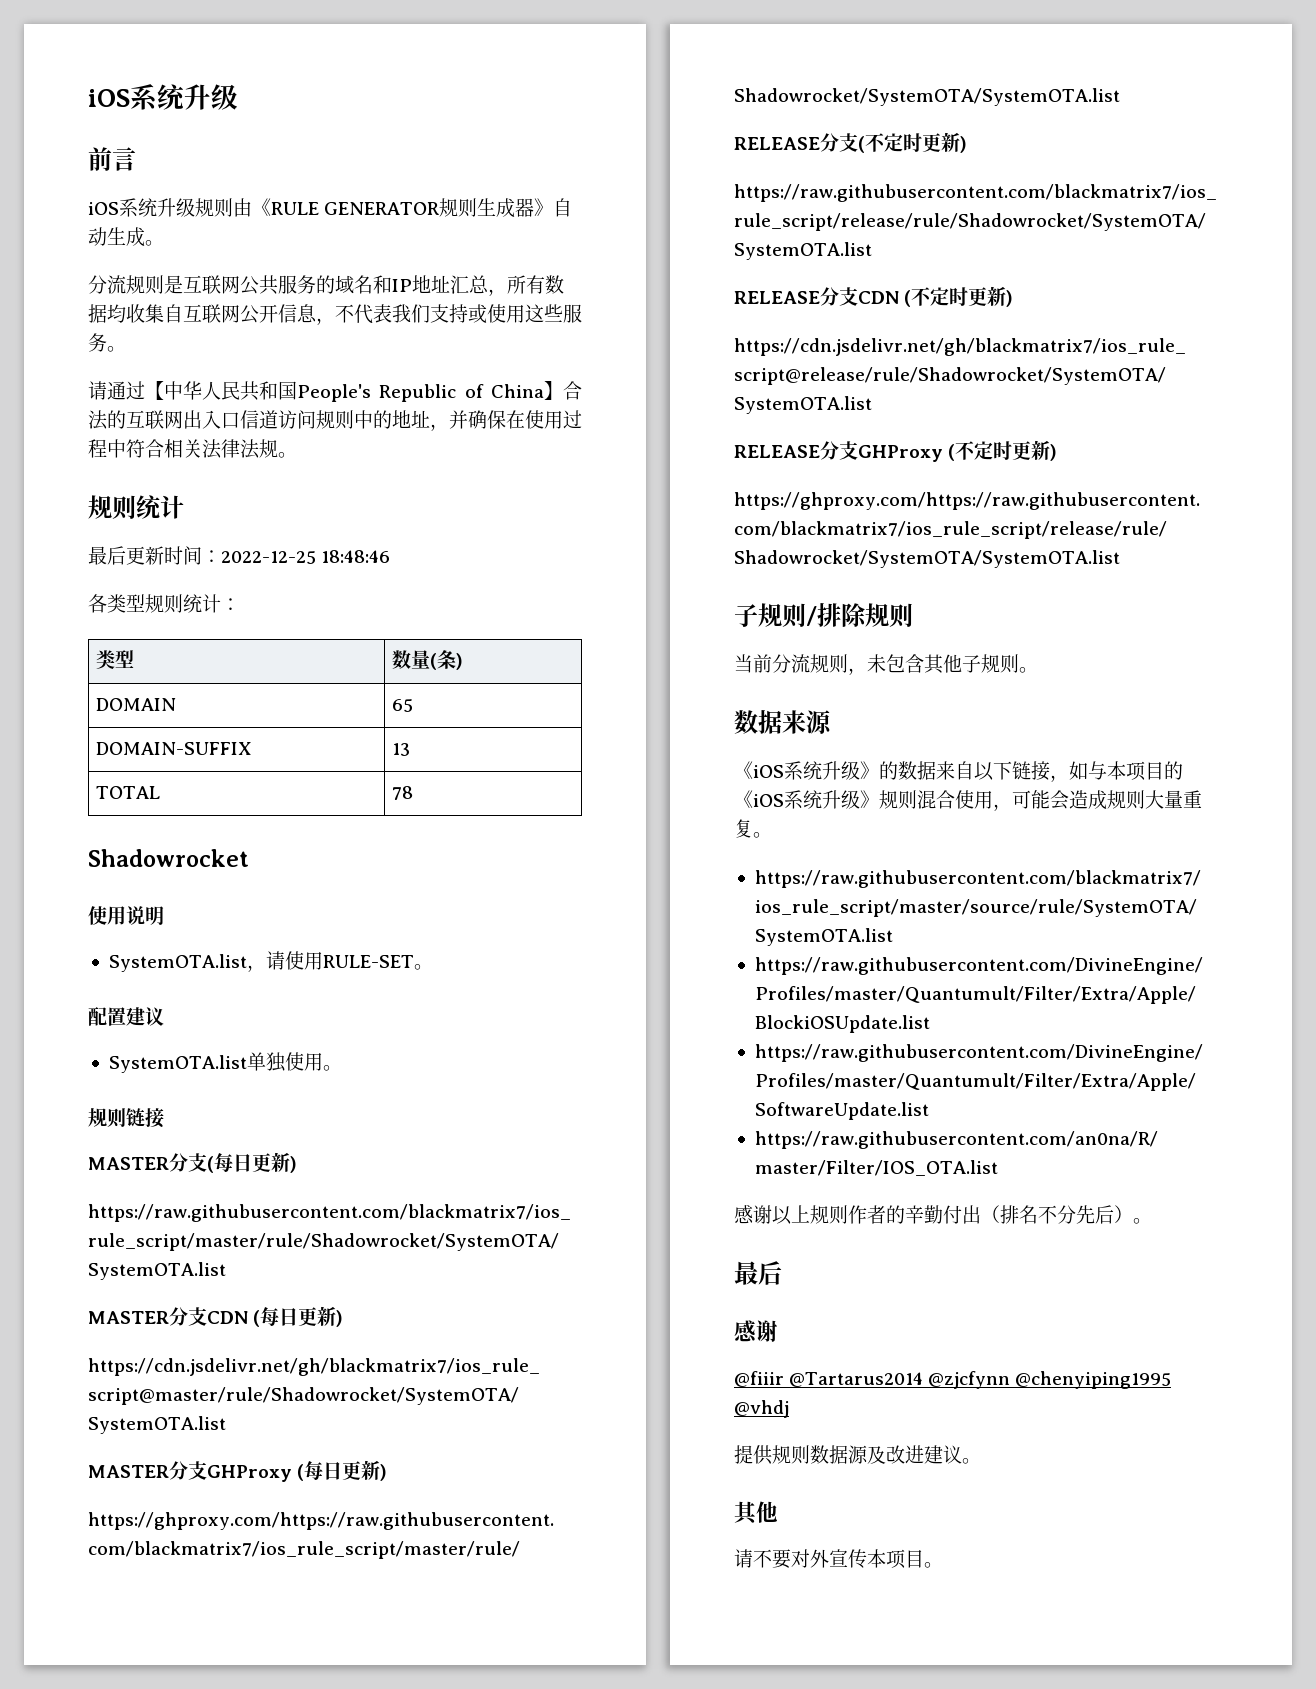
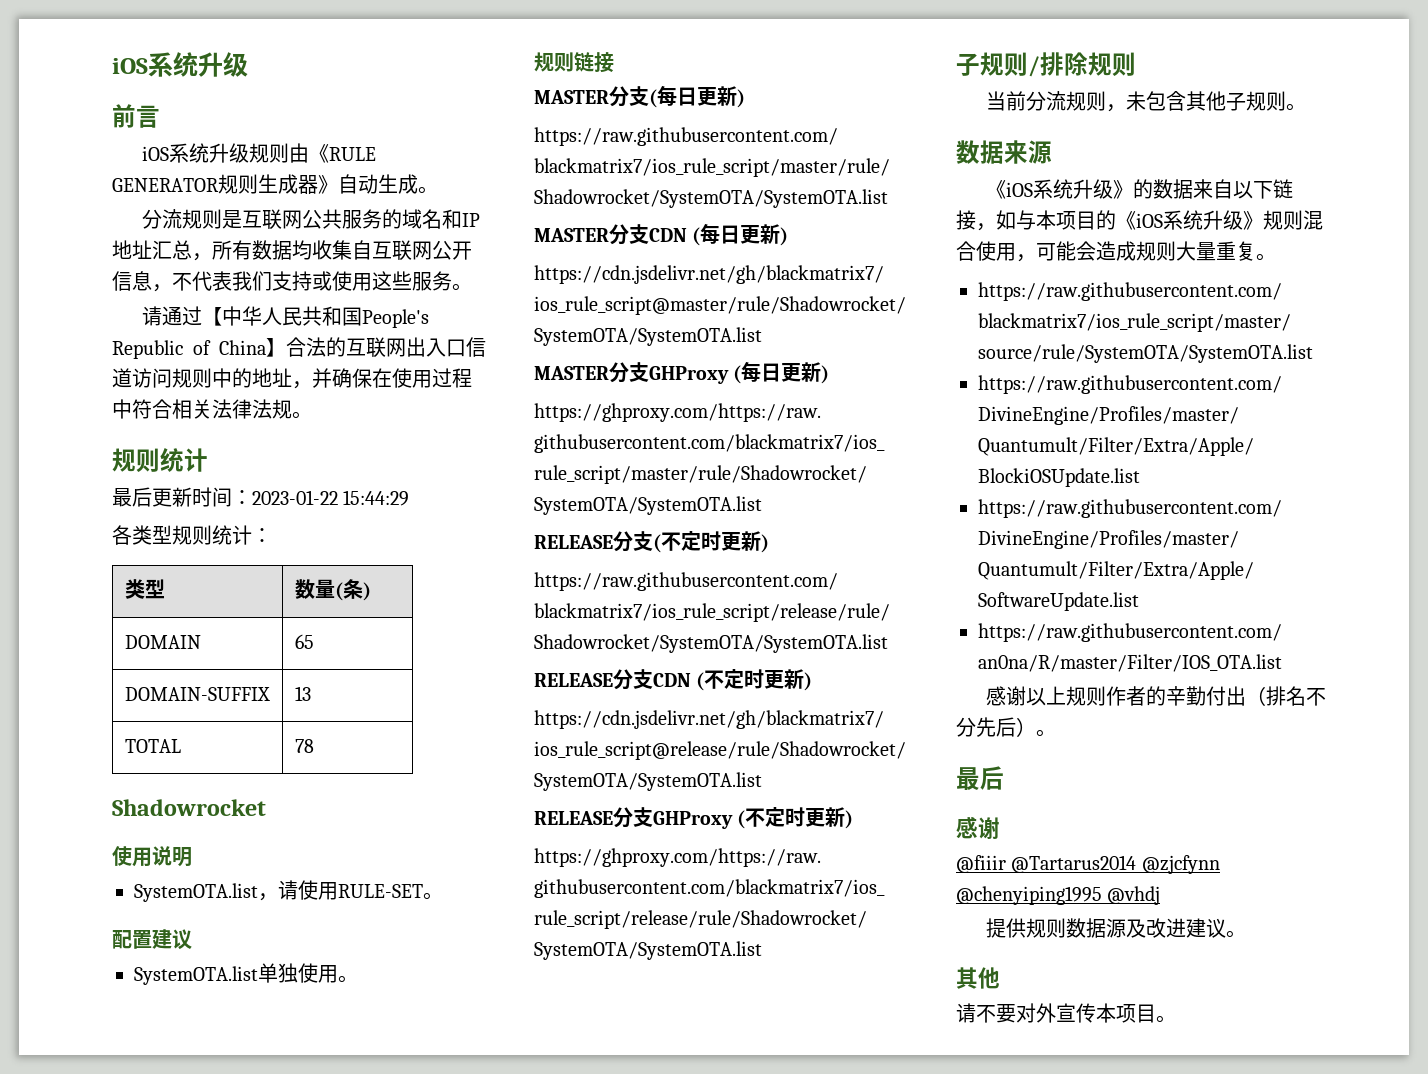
- 最后更新时间：2022-12-25 18:48:46
+ 最后更新时间：2023-01-22 15:44:29

